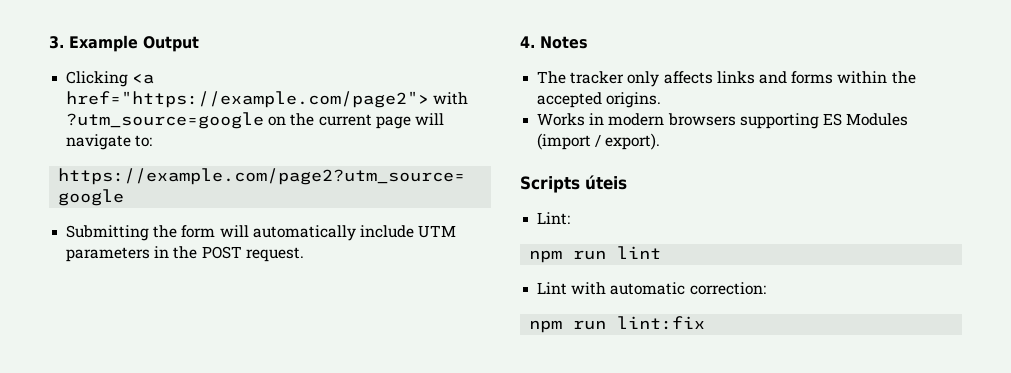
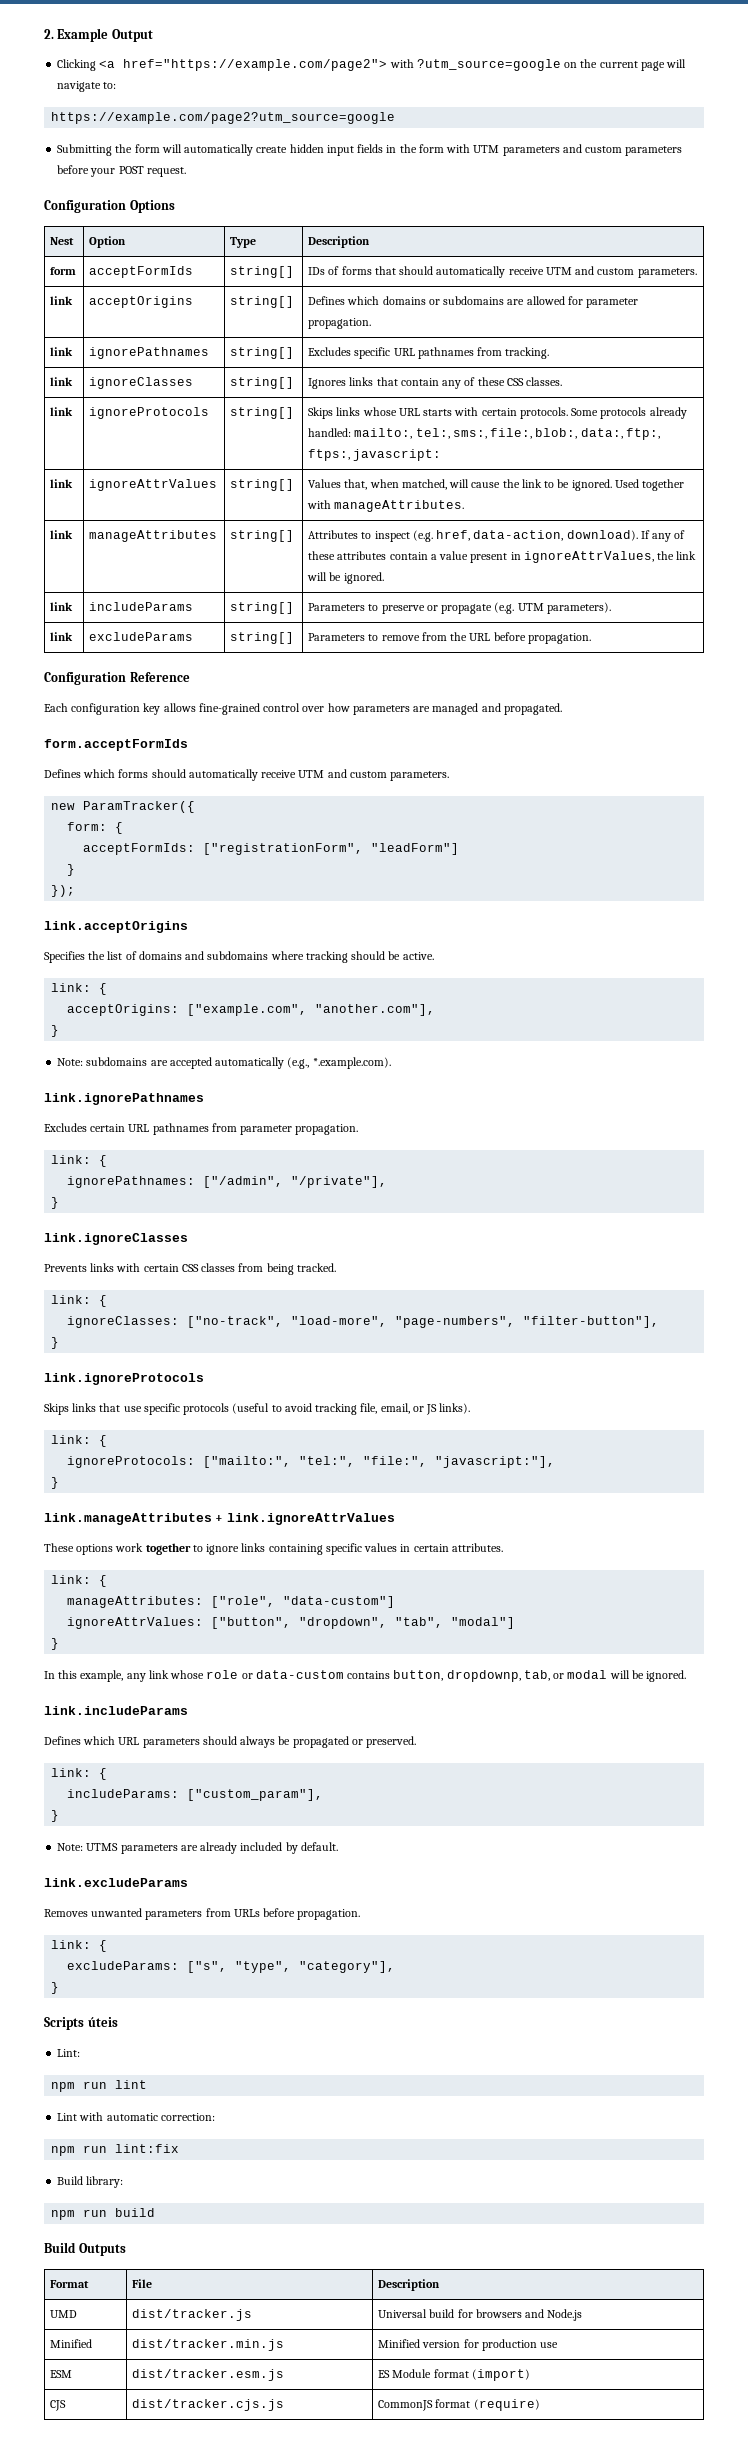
- 3. Example Output
+ 2. Example Output
- Submitting the form will automatically include UTM parameters in the POST request.
- 4. Notes
- The tracker only affects links and forms within the accepted origins.
- Works in modern browsers supporting ES Modules (import / export).
+ Submitting the form will automatically create hidden input fields in the form with UTM parameters and custom parameters before your POST request.
+ Configuration Options
+ Nest | Option | Type | Description
+ form | acceptFormIds | string[] | IDs of forms that should automatically receive UTM and custom parameters.
+ link | acceptOrigins | string[] | Defines which domains or subdomains are allowed for parameter propagation.
+ link | ignorePathnames | string[] | Excludes specific URL pathnames from tracking.
+ link | ignoreClasses | string[] | Ignores links that contain any of these CSS classes.
+ link | ignoreProtocols | string[] | Skips links whose URL starts with certain protocols. Some protocols already handled: mailto:, tel:, sms:, file:, blob:, data:, ftp:, ftps:, javascript:
+ link | ignoreAttrValues | string[] | Values that, when matched, will cause the link to be ignored. Used together with manageAttributes.
+ link | manageAttributes | string[] | Attributes to inspect (e.g. href, data-action, download). If any of these attributes contain a value present in ignoreAttrValues, the link will be ignored.
+ link | includeParams | string[] | Parameters to preserve or propagate (e.g. UTM parameters).
+ link | excludeParams | string[] | Parameters to remove from the URL before propagation.
+ Configuration Reference
+ Each configuration key allows fine-grained control over how parameters are managed and propagated.
+ form.acceptFormIds
+ Defines which forms should automatically receive UTM and custom parameters.
+ new ParamTracker({
+ form: {
+ acceptFormIds: ["registrationForm", "leadForm"]
+ }
+ });
+ link.acceptOrigins
+ Specifies the list of domains and subdomains where tracking should be active.
+ link: {
+ acceptOrigins: ["example.com", "another.com"],
+ }
+ Note: subdomains are accepted automatically (e.g., *.example.com).
+ link.ignorePathnames
+ Excludes certain URL pathnames from parameter propagation.
+ link: {
+ ignorePathnames: ["/admin", "/private"],
+ }
+ link.ignoreClasses
+ Prevents links with certain CSS classes from being tracked.
+ link: {
+ ignoreClasses: ["no-track", "load-more", "page-numbers", "filter-button"],
+ }
+ link.ignoreProtocols
+ Skips links that use specific protocols (useful to avoid tracking file, email, or JS links).
+ link: {
+ ignoreProtocols: ["mailto:", "tel:", "file:", "javascript:"],
+ }
+ link.manageAttributes + link.ignoreAttrValues
+ These options work together to ignore links containing specific values in certain attributes.
+ link: {
+ manageAttributes: ["role", "data-custom"]
+ ignoreAttrValues: ["button", "dropdown", "tab", "modal"]
+ }
+ In this example, any link whose role or data-custom contains button, dropdownp, tab, or modal will be ignored.
+ link.includeParams
+ Defines which URL parameters should always be propagated or preserved.
+ link: {
+ includeParams: ["custom_param"],
+ }
+ Note: UTMS parameters are already included by default.
+ link.excludeParams
+ Removes unwanted parameters from URLs before propagation.
+ link: {
+ excludeParams: ["s", "type", "category"],
+ }
+ Build library:
+ npm run build
+ Build Outputs
+ Format | File | Description
+ UMD | dist/tracker.js | Universal build for browsers and Node.js
+ Minified | dist/tracker.min.js | Minified version for production use
+ ESM | dist/tracker.esm.js | ES Module format (import)
+ CJS | dist/tracker.cjs.js | CommonJS format (require)

